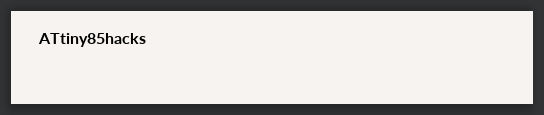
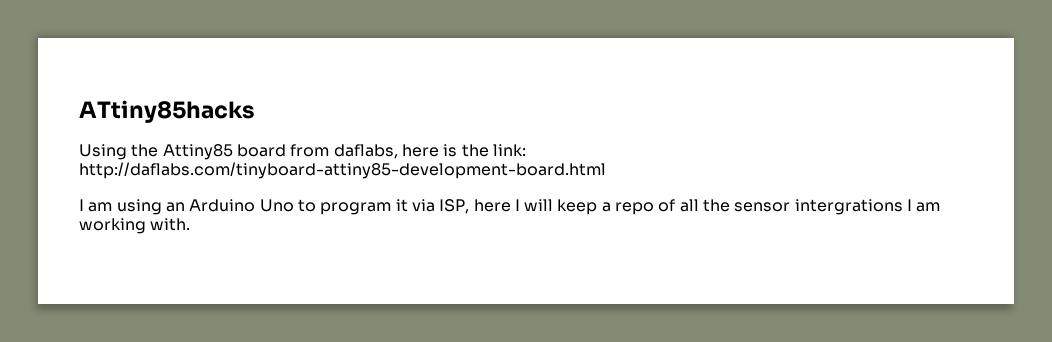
+ Using the Attiny85 board from daflabs, here is the link: http://daflabs.com/tinyboard-attiny85-development-board.html
+ I am using an Arduino Uno to program it via ISP, here I will keep a repo of all the sensor intergrations I am working with.

